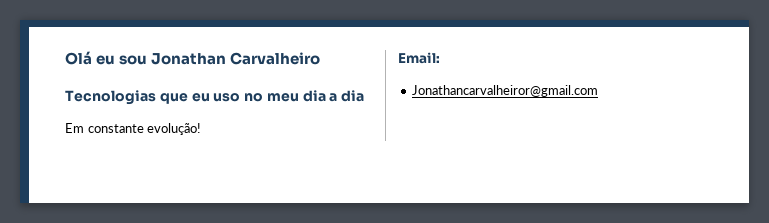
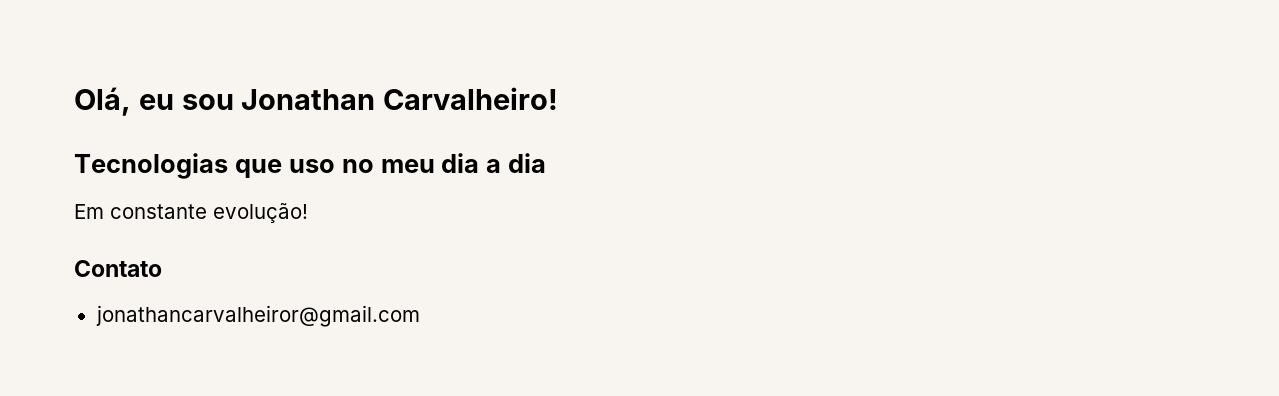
- Olá eu sou Jonathan Carvalheiro
+ Olá, eu sou Jonathan Carvalheiro!
- Tecnologias que eu uso no meu dia a dia
+ Tecnologias que uso no meu dia a dia
- Email:
- Jonathancarvalheiror@gmail.com
+ Contato
+ jonathancarvalheiror@gmail.com

